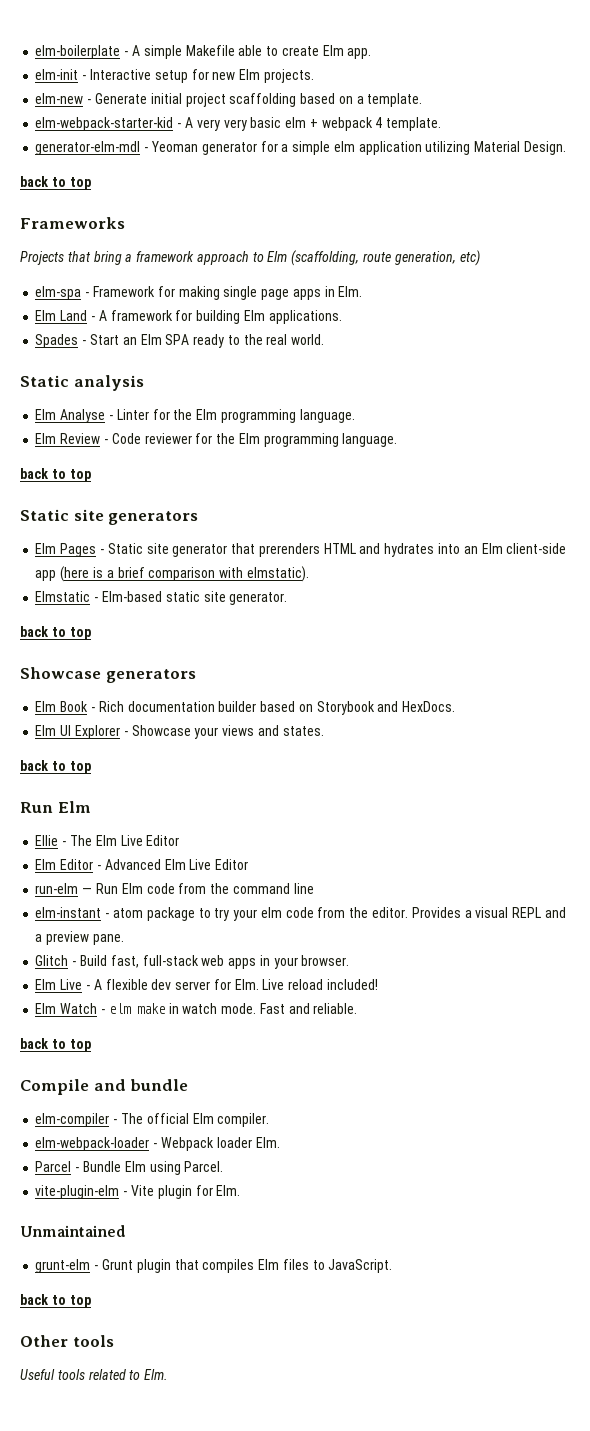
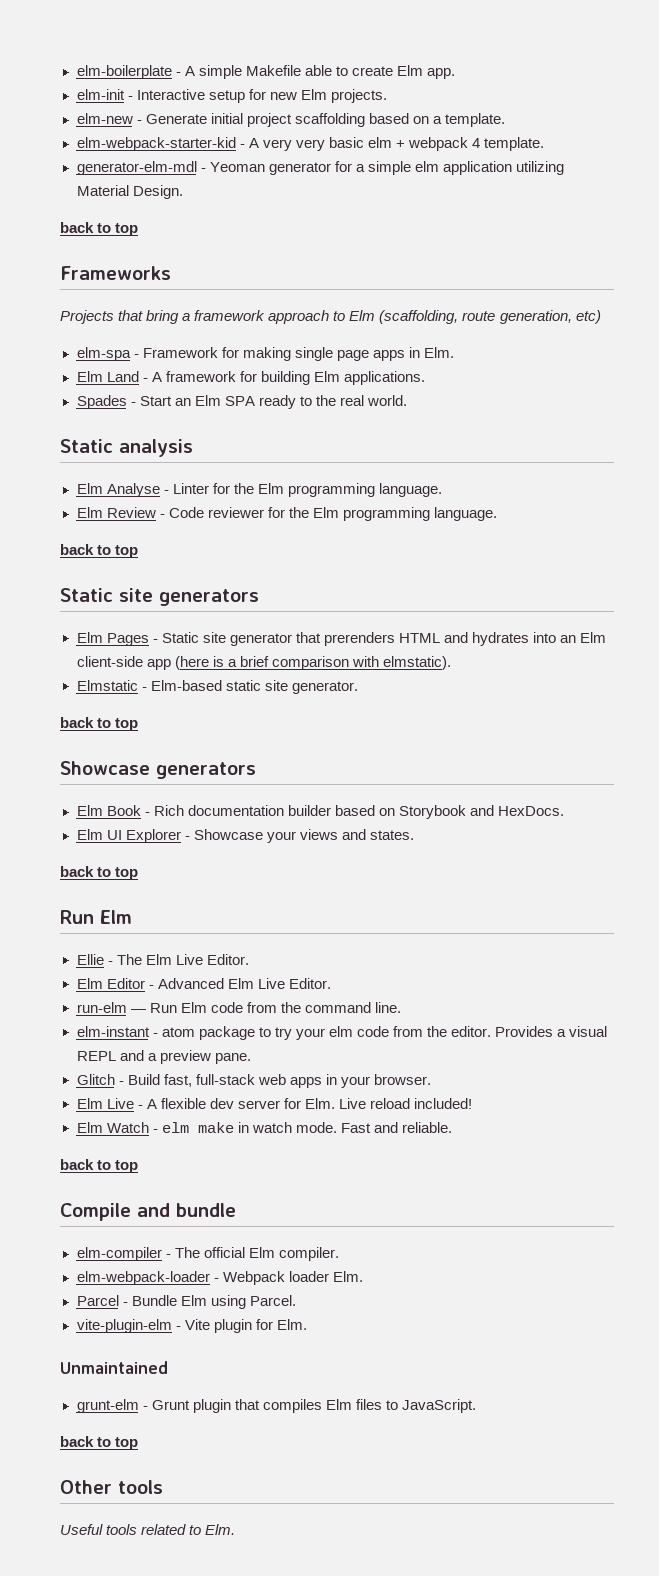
- Ellie - The Elm Live Editor
+ Ellie - The Elm Live Editor.
- Elm Editor - Advanced Elm Live Editor
+ Elm Editor - Advanced Elm Live Editor.
- run-elm — Run Elm code from the command line
+ run-elm — Run Elm code from the command line.

